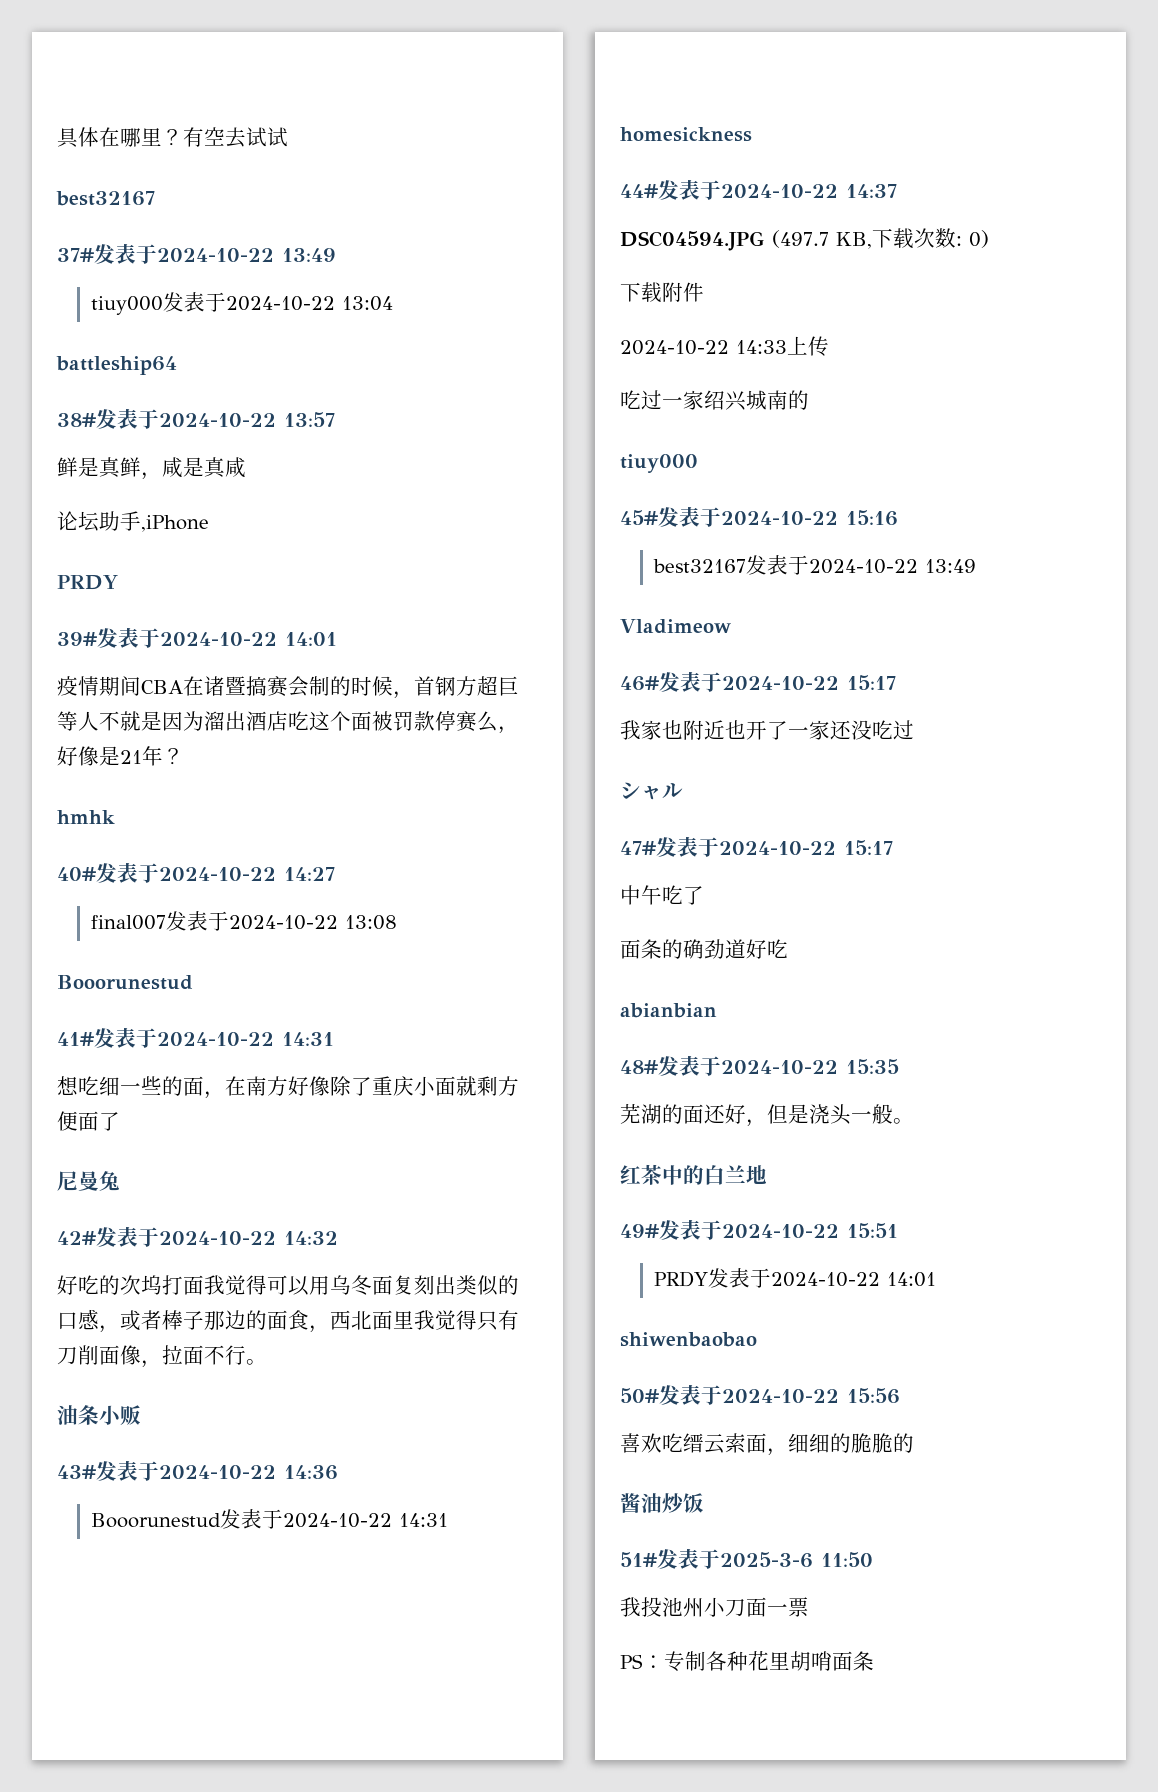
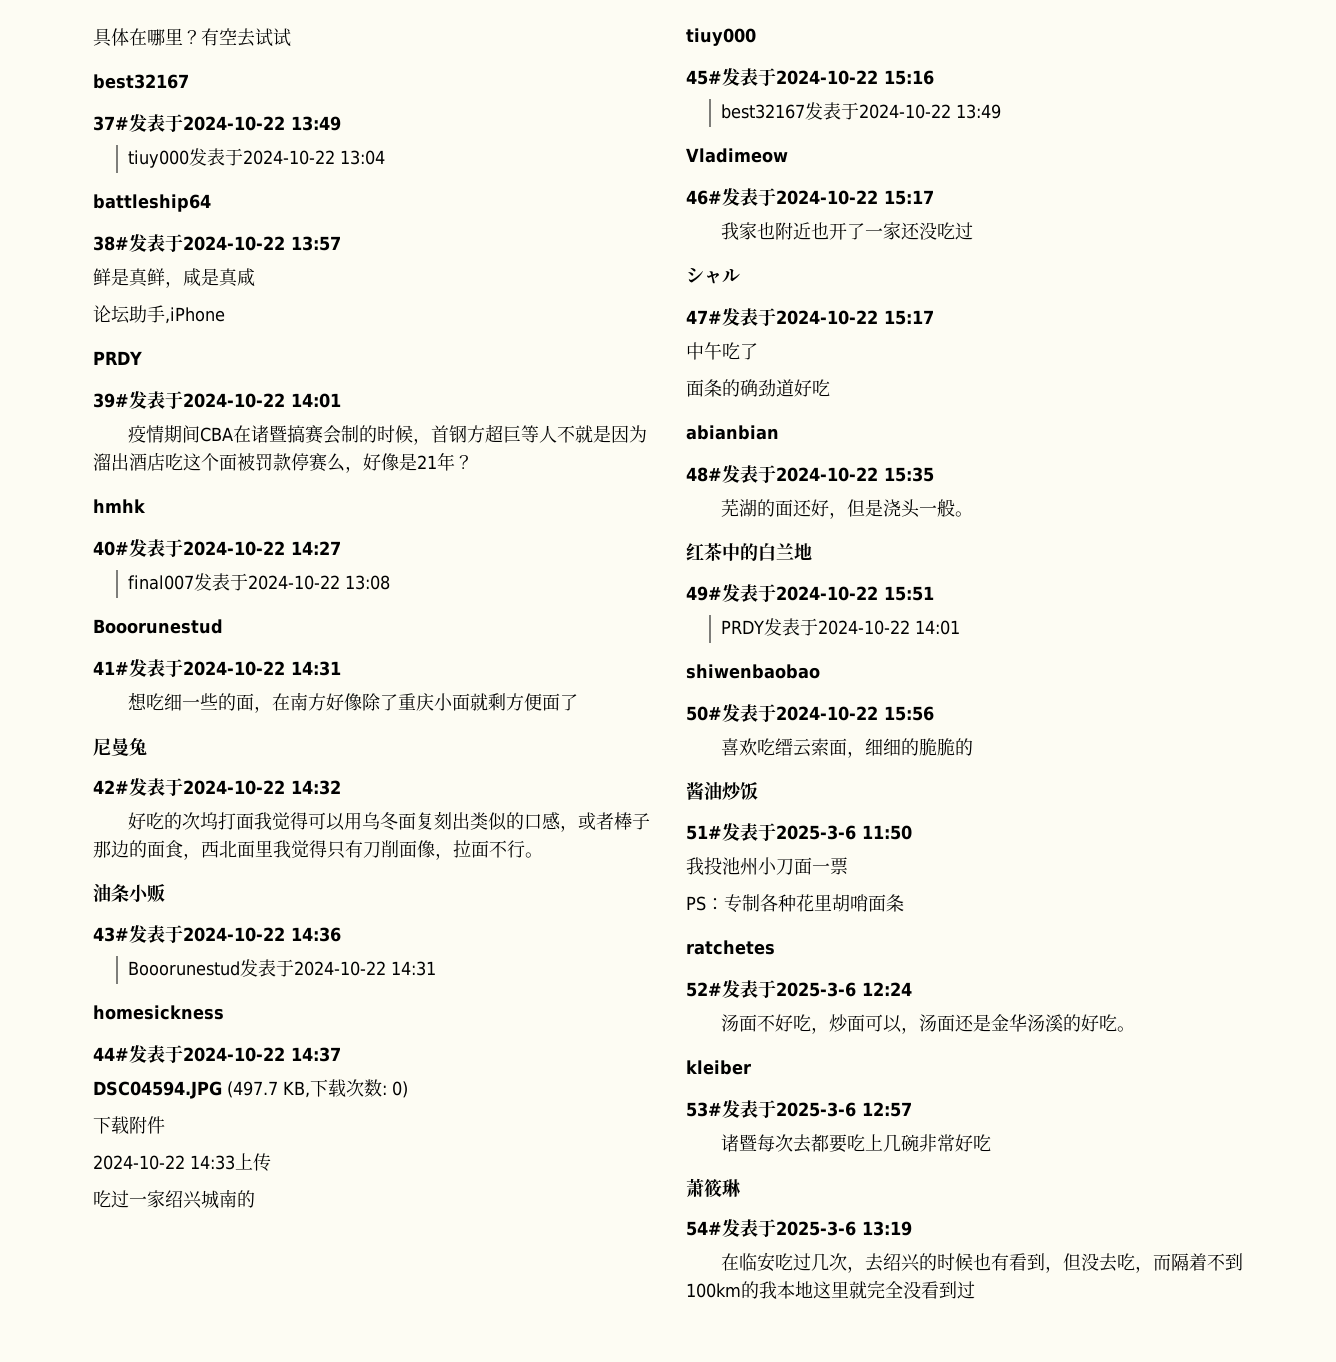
+ ratchetes
+ 52#发表于2025-3-6 12:24
+ 汤面不好吃，炒面可以，汤面还是金华汤溪的好吃。
+ kleiber
+ 53#发表于2025-3-6 12:57
+ 诸暨每次去都要吃上几碗非常好吃
+ 萧筱琳
+ 54#发表于2025-3-6 13:19
+ 在临安吃过几次，去绍兴的时候也有看到，但没去吃，而隔着不到100km的我本地这里就完全没看到过

